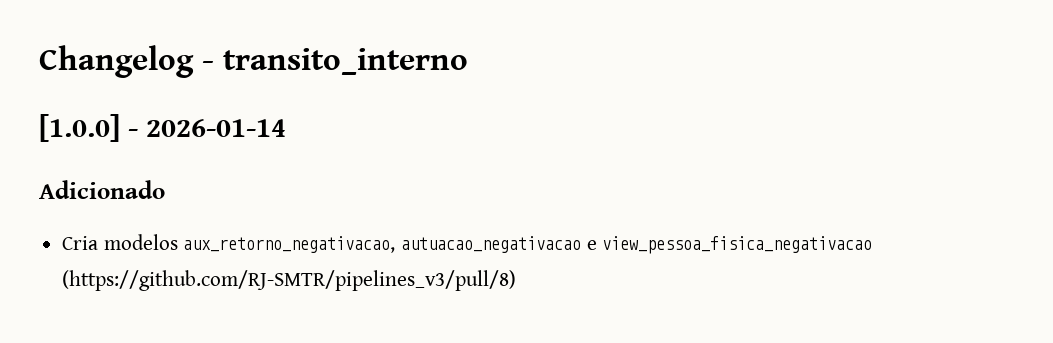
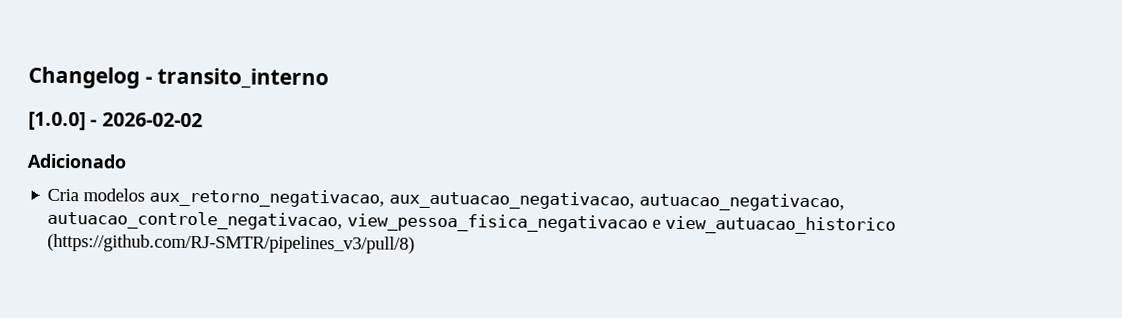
- [1.0.0] - 2026-01-14
+ [1.0.0] - 2026-02-02
- Cria modelos aux_retorno_negativacao, autuacao_negativacao e view_pessoa_fisica_negativacao (https://github.com/RJ-SMTR/pipelines_v3/pull/8)
+ Cria modelos aux_retorno_negativacao, aux_autuacao_negativacao, autuacao_negativacao, autuacao_controle_negativacao, view_pessoa_fisica_negativacao e view_autuacao_historico (https://github.com/RJ-SMTR/pipelines_v3/pull/8)

